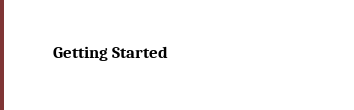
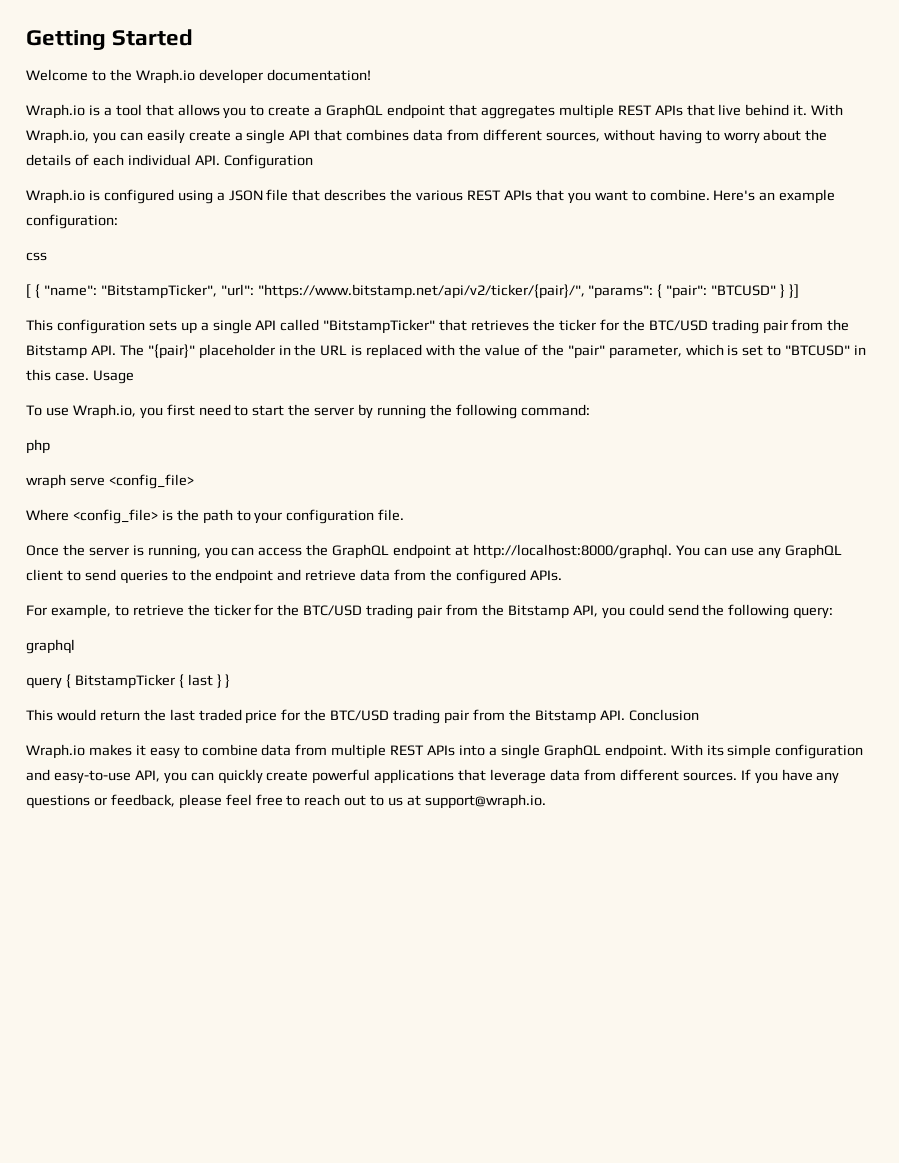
+ Welcome to the Wraph.io developer documentation!
+ Wraph.io is a tool that allows you to create a GraphQL endpoint that aggregates multiple REST APIs that live behind it. With Wraph.io, you can easily create a single API that combines data from different sources, without having to worry about the details of each individual API. Configuration
+ Wraph.io is configured using a JSON file that describes the various REST APIs that you want to combine. Here's an example configuration:
+ css
+ [ { "name": "BitstampTicker", "url": "https://www.bitstamp.net/api/v2/ticker/{pair}/", "params": { "pair": "BTCUSD" } }]
+ This configuration sets up a single API called "BitstampTicker" that retrieves the ticker for the BTC/USD trading pair from the Bitstamp API. The "{pair}" placeholder in the URL is replaced with the value of the "pair" parameter, which is set to "BTCUSD" in this case. Usage
+ To use Wraph.io, you first need to start the server by running the following command:
+ php
+ wraph serve <config_file>
+ Where <config_file> is the path to your configuration file.
+ Once the server is running, you can access the GraphQL endpoint at http://localhost:8000/graphql. You can use any GraphQL client to send queries to the endpoint and retrieve data from the configured APIs.
+ For example, to retrieve the ticker for the BTC/USD trading pair from the Bitstamp API, you could send the following query:
+ graphql
+ query { BitstampTicker { last } }
+ This would return the last traded price for the BTC/USD trading pair from the Bitstamp API. Conclusion
+ Wraph.io makes it easy to combine data from multiple REST APIs into a single GraphQL endpoint. With its simple configuration and easy-to-use API, you can quickly create powerful applications that leverage data from different sources. If you have any questions or feedback, please feel free to reach out to us at support@wraph.io.

